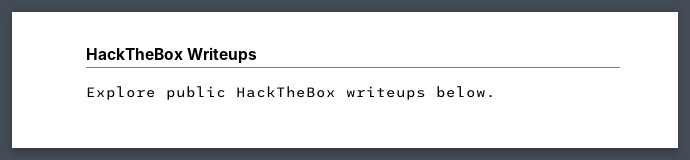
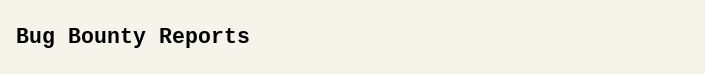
- HackTheBox Writeups
- Explore public HackTheBox writeups below.
+ Bug Bounty Reports

